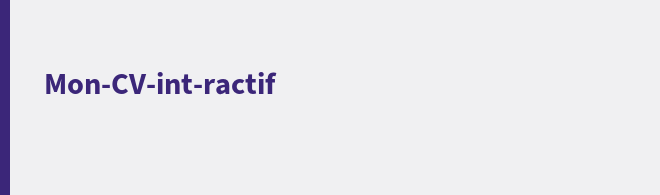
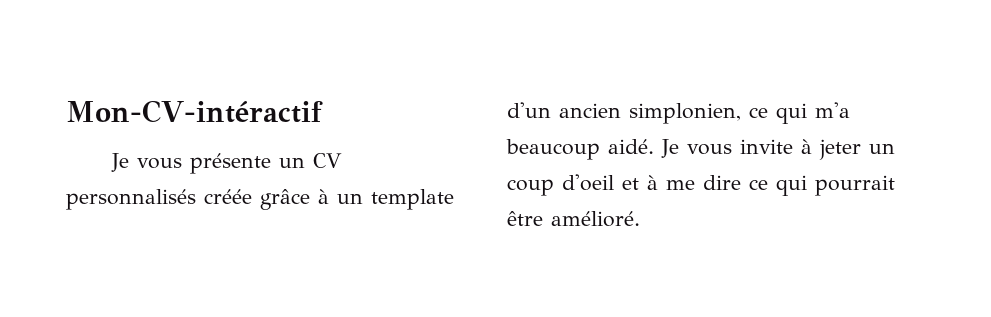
- Mon-CV-int-ractif
+ Mon-CV-intéractif
+ Je vous présente un CV personnalisés créée grâce à un template d'un ancien simplonien, ce qui m'a beaucoup aidé. Je vous invite à jeter un coup d'oeil et à me dire ce qui pourrait être amélioré.

